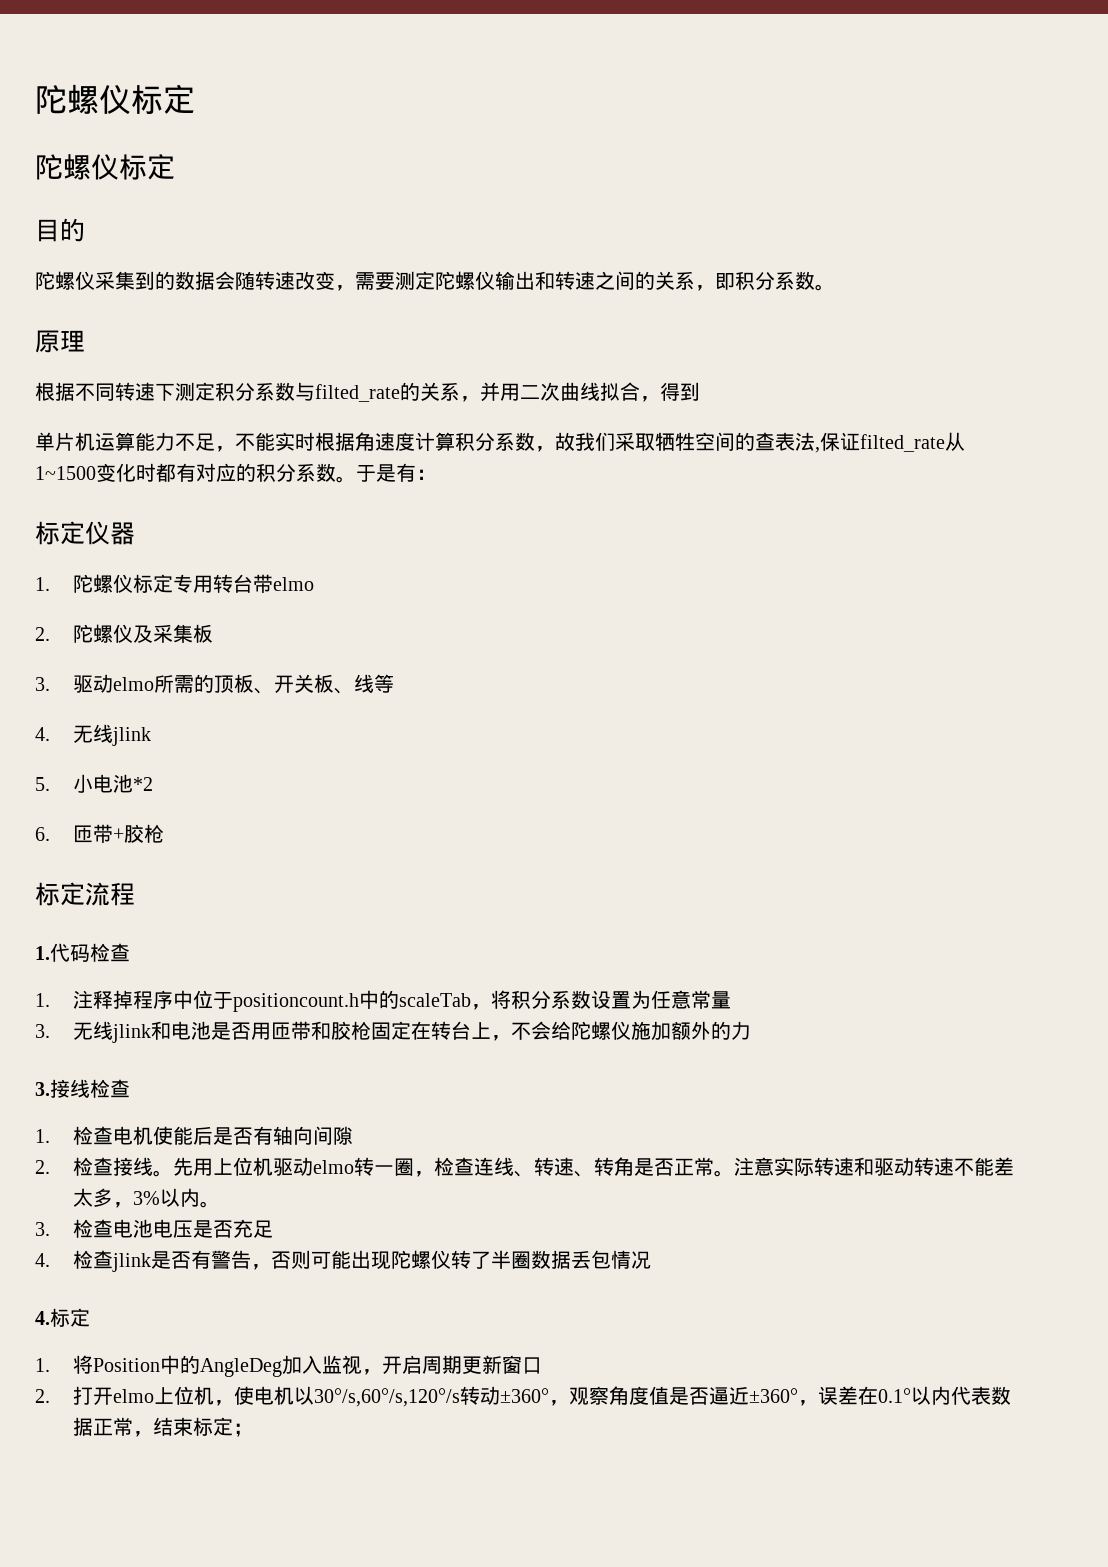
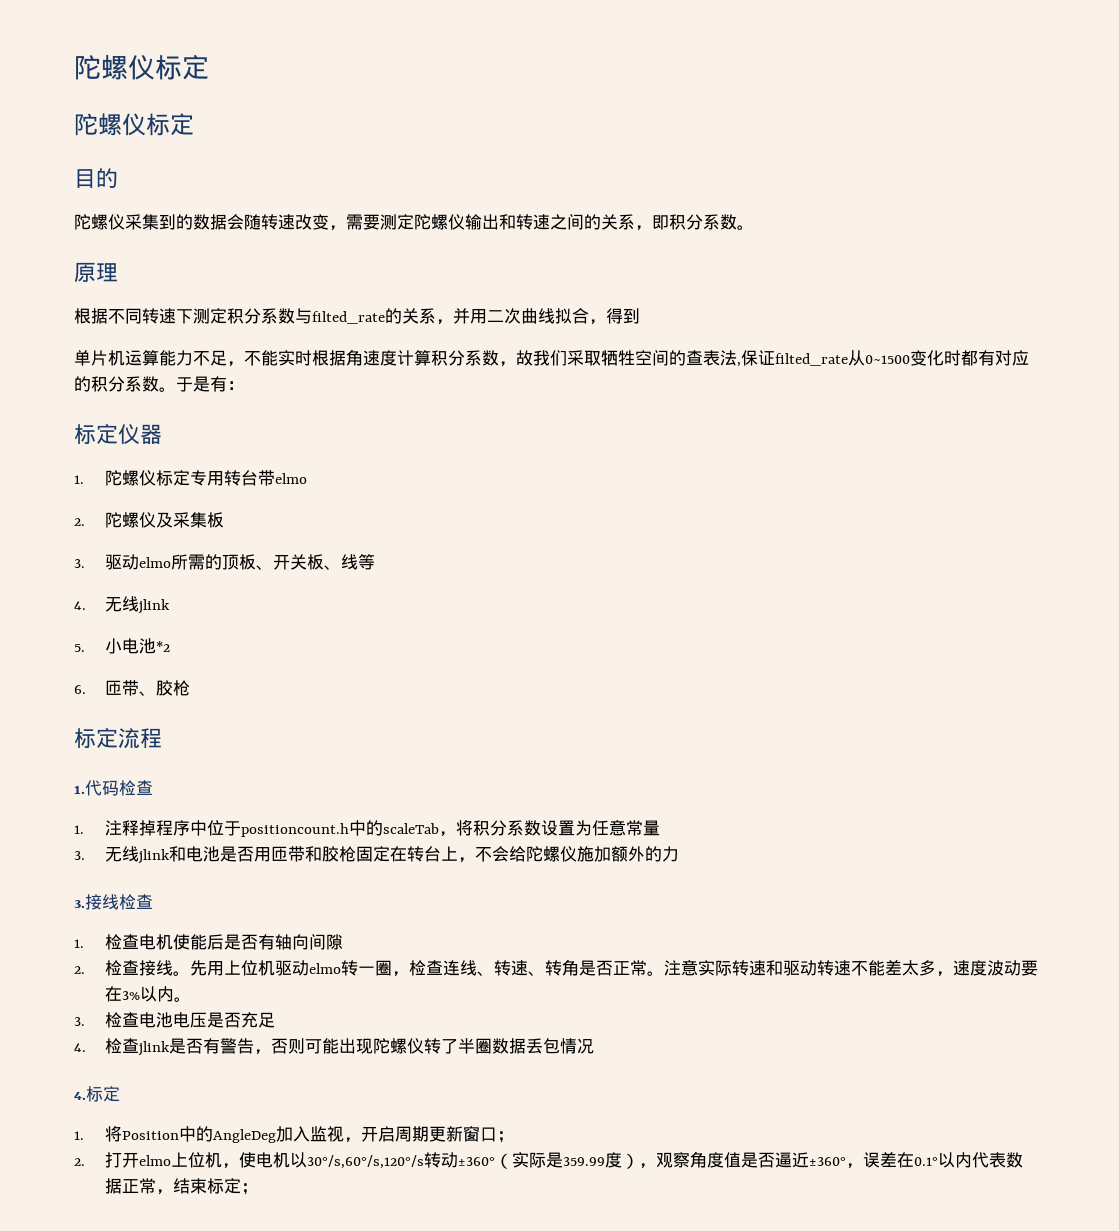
- 单片机运算能力不足，不能实时根据角速度计算积分系数，故我们采取牺牲空间的查表法,保证filted_rate从1~1500变化时都有对应的积分系数。
+ 单片机运算能力不足，不能实时根据角速度计算积分系数，故我们采取牺牲空间的查表法,保证filted_rate从0~1500变化时都有对应的积分系数。
- 6.匝带+胶枪
+ 6.匝带、胶枪
- 注意实际转速和驱动转速不能差太多，3%以内。
+ 注意实际转速和驱动转速不能差太多，速度波动要在3%以内。
- 1.将Position中的AngleDeg加入监视，开启周期更新窗口
+ 1.将Position中的AngleDeg加入监视，开启周期更新窗口；
- 2.打开elmo上位机，使电机以30°/s,60°/s,120°/s转动±360°，观察角度值是否逼近±360°，误差在0.1°以内代表数据正常，结束标定；
+ 2.打开elmo上位机，使电机以30°/s,60°/s,120°/s转动±360°（实际是359.99度），观察角度值是否逼近±360°，误差在0.1°以内代表数据正常，结束标定；

